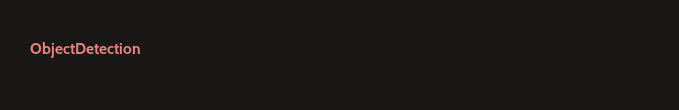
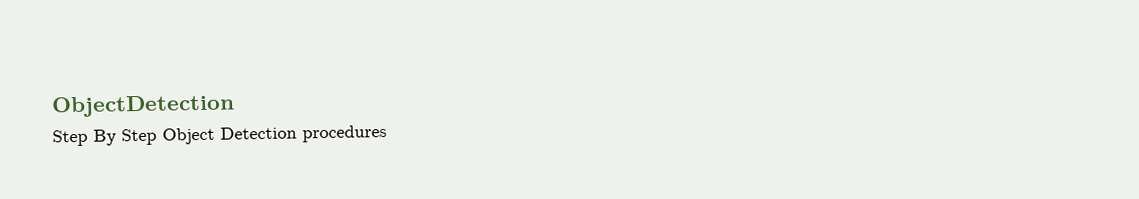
+ Step By Step Object Detection procedures

